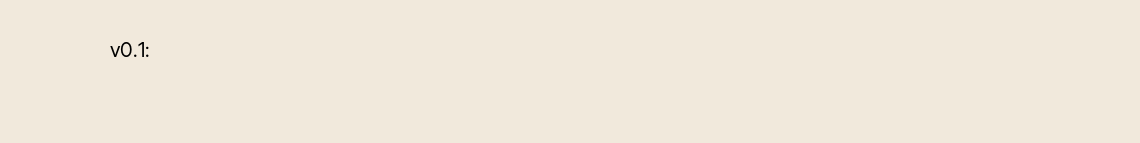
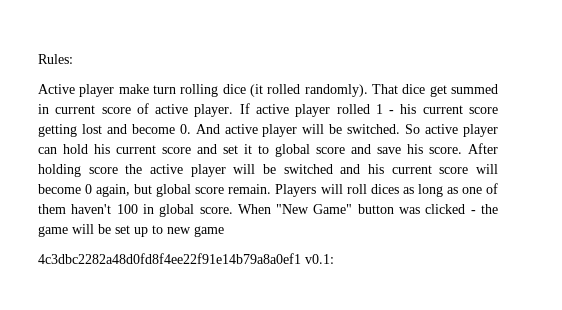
- v0.1:
+ Rules:
+ Active player make turn rolling dice (it rolled randomly). That dice get summed in current score of active player. If active player rolled 1 - his current score getting lost and become 0. And active player will be switched. So active player can hold his current score and set it to global score and save his score. After holding score the active player will be switched and his current score will become 0 again, but global score remain. Players will roll dices as long as one of them haven't 100 in global score. When "New Game" button was clicked - the game will be set up to new game
+ 4c3dbc2282a48d0fd8f4ee22f91e14b79a8a0ef1 v0.1:

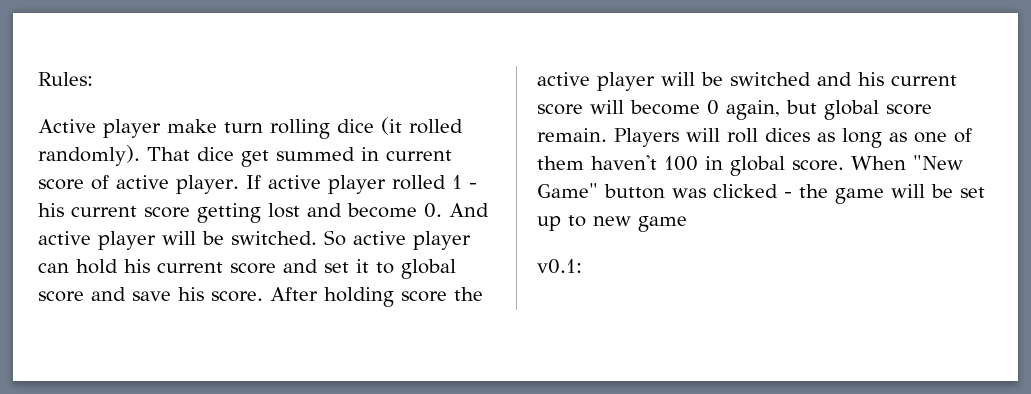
- 4c3dbc2282a48d0fd8f4ee22f91e14b79a8a0ef1 v0.1:
+ v0.1:

